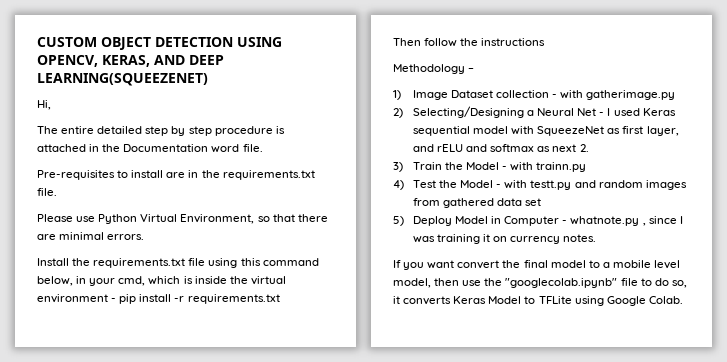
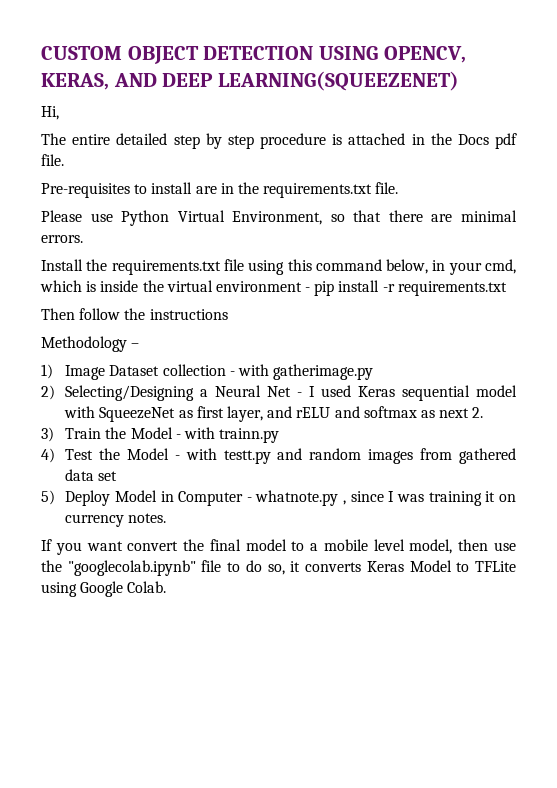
- The entire detailed step by step procedure is attached in the Documentation word file.
+ The entire detailed step by step procedure is attached in the Docs pdf file.

